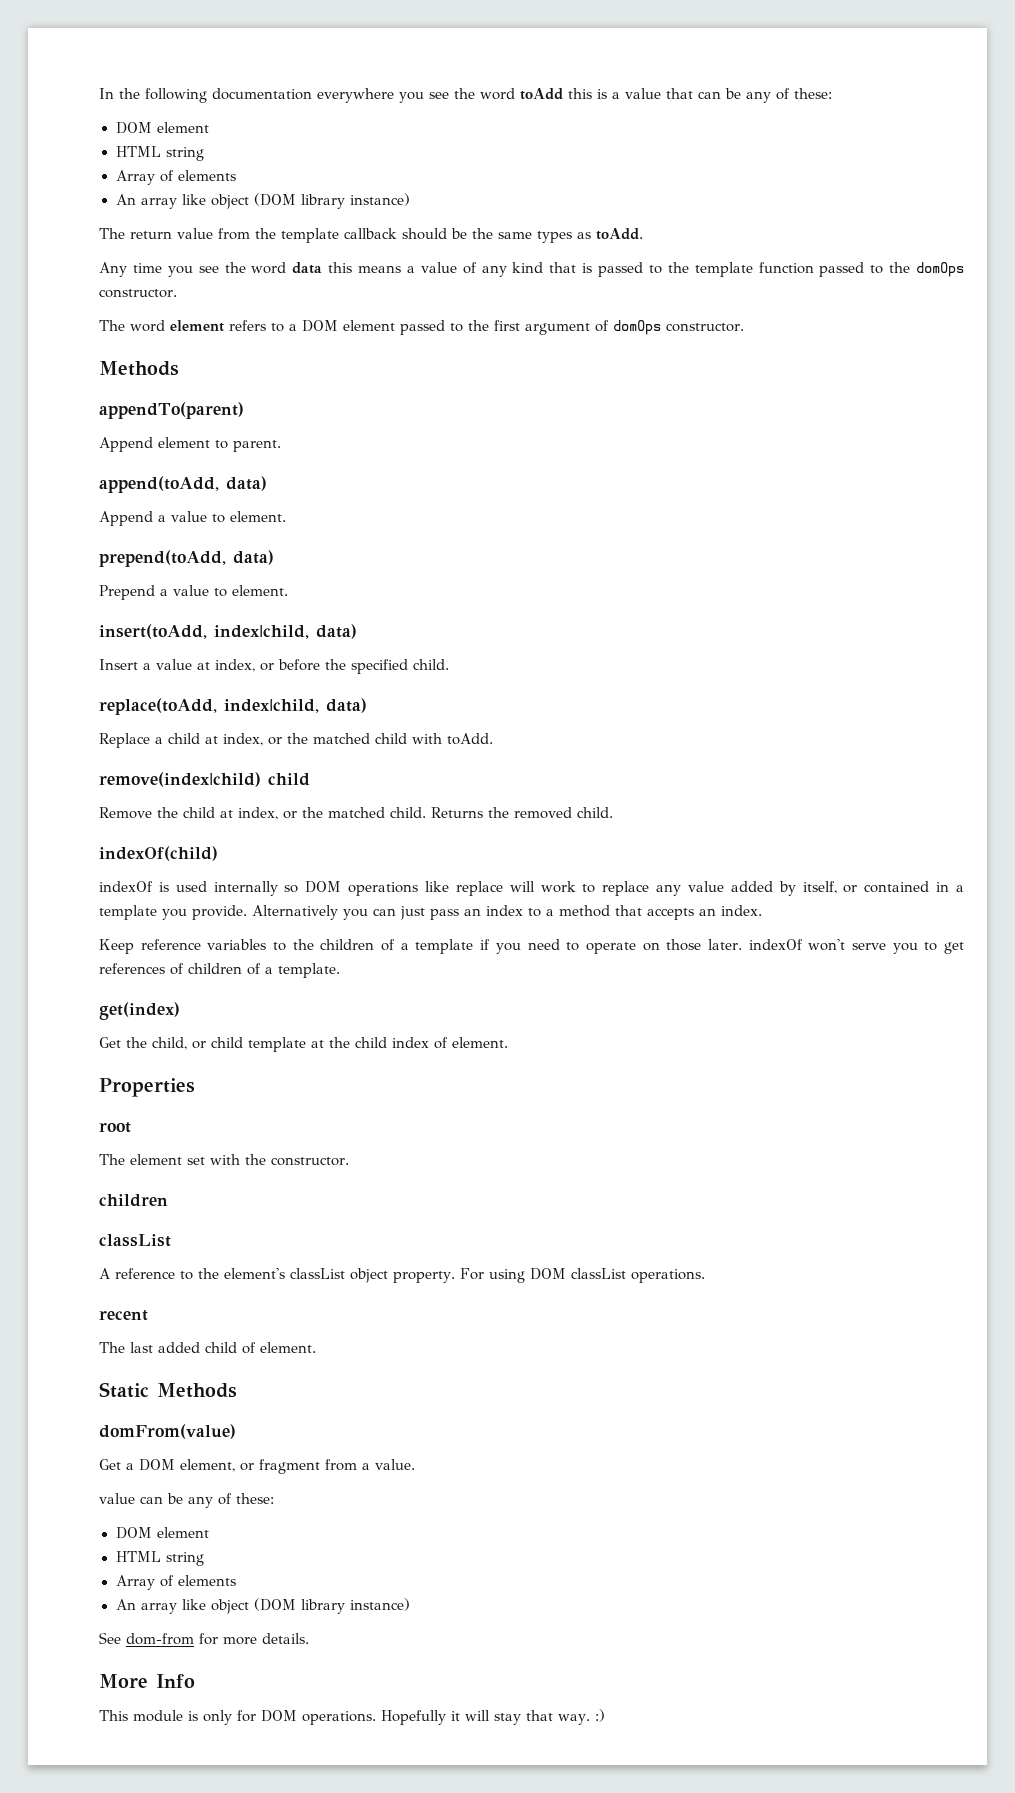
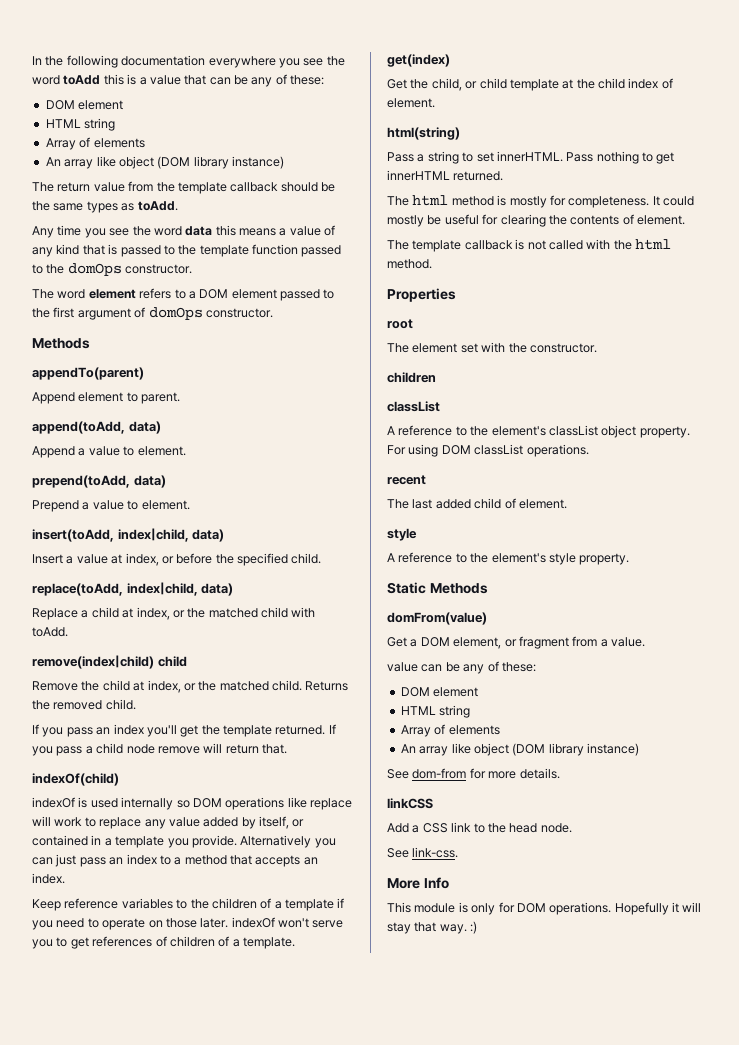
+ If you pass an index you'll get the template returned. If you pass a child node remove will return that.
+ html(string)
+ Pass a string to set innerHTML. Pass nothing to get innerHTML returned.
+ The html method is mostly for completeness. It could mostly be useful for clearing the contents of element.
+ The template callback is not called with the html method.
  The last added child of element.
+ style
+ A reference to the element's style property.
+ linkCSS
+ Add a CSS link to the head node.
+ See link-css.

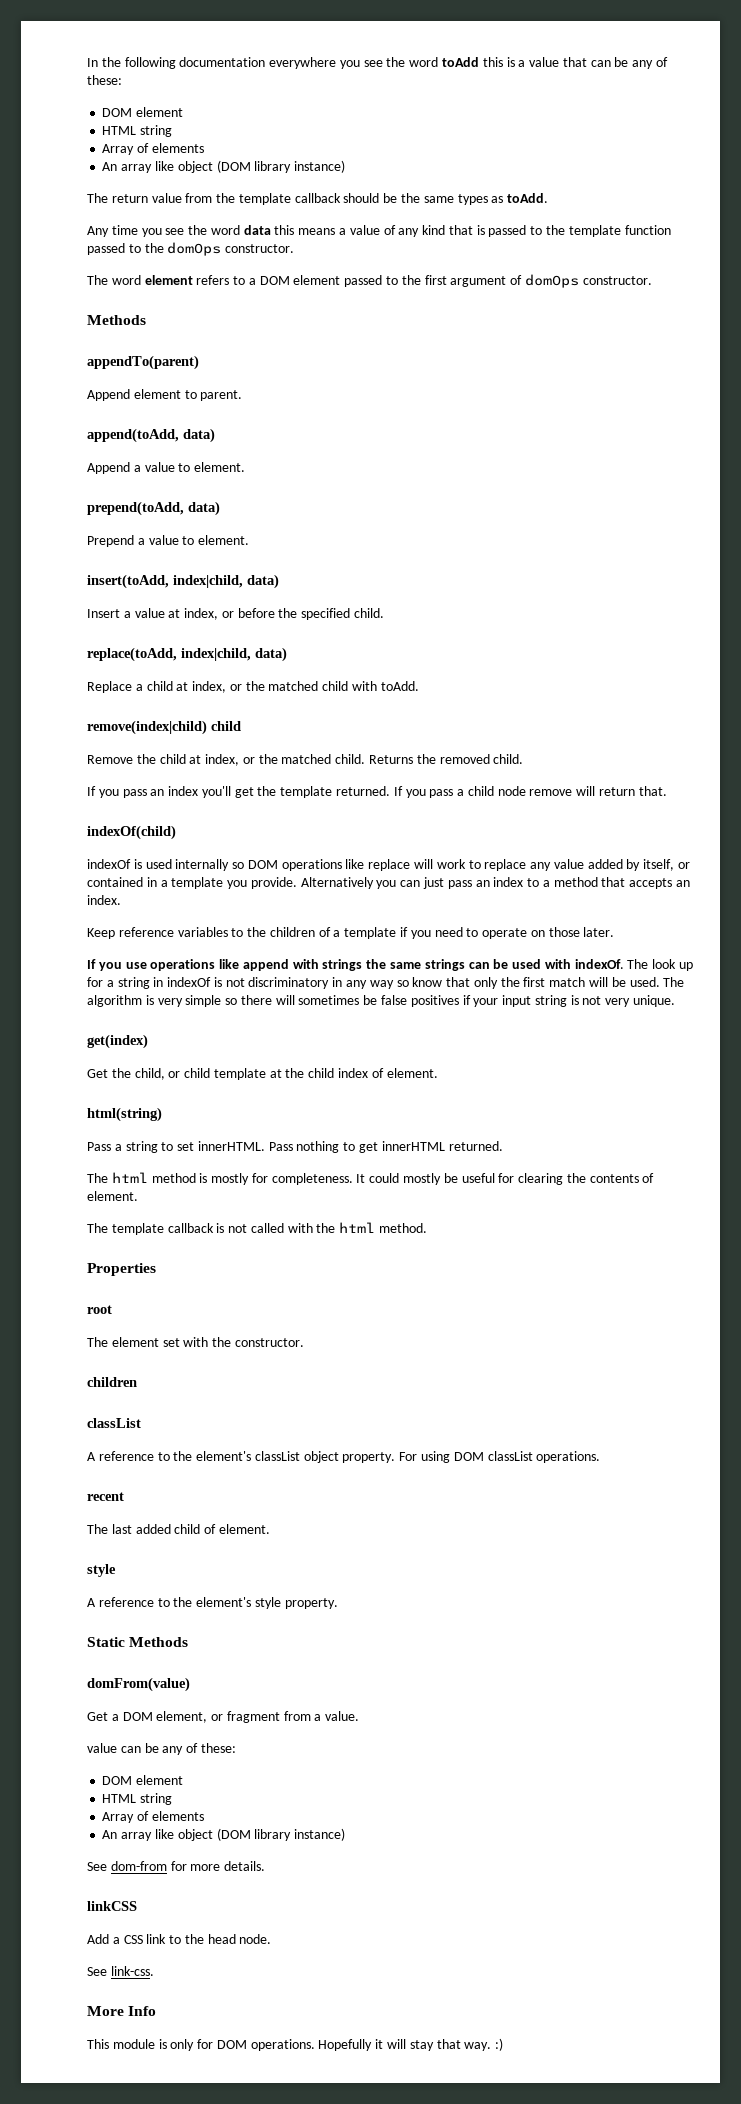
- Keep reference variables to the children of a template if you need to operate on those later. indexOf won't serve you to get references of children of a template.
+ Keep reference variables to the children of a template if you need to operate on those later.
+ If you use operations like append with strings the same strings can be used with indexOf. The look up for a string in indexOf is not discriminatory in any way so know that only the first match will be used. The algorithm is very simple so there will sometimes be false positives if your input string is not very unique.

